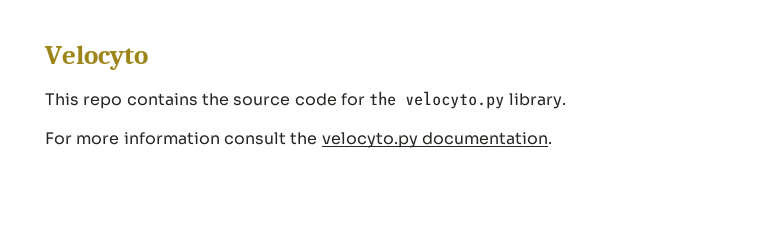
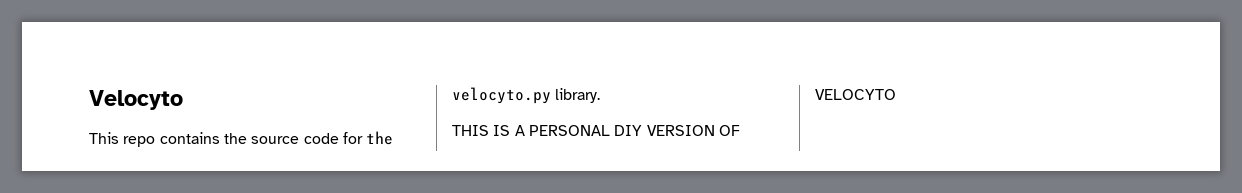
- For more information consult the velocyto.py documentation.
+ THIS IS A PERSONAL DIY VERSION OF VELOCYTO

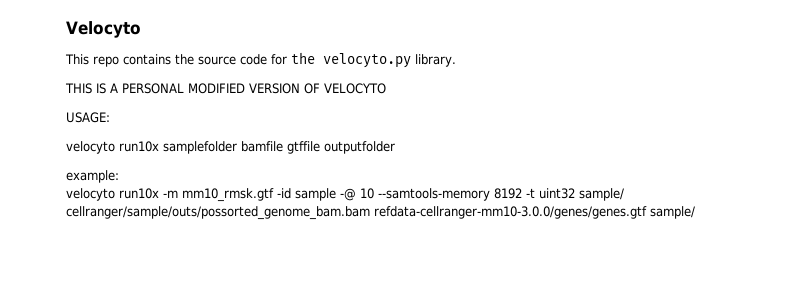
- THIS IS A PERSONAL DIY VERSION OF VELOCYTO
+ THIS IS A PERSONAL MODIFIED VERSION OF VELOCYTO
+ USAGE:
+ velocyto run10x samplefolder bamfile gtffile outputfolder
+ example:
+ velocyto run10x -m mm10_rmsk.gtf -id sample -@ 10 --samtools-memory 8192 -t uint32 sample/ cellranger/sample/outs/possorted_genome_bam.bam refdata-cellranger-mm10-3.0.0/genes/genes.gtf sample/

